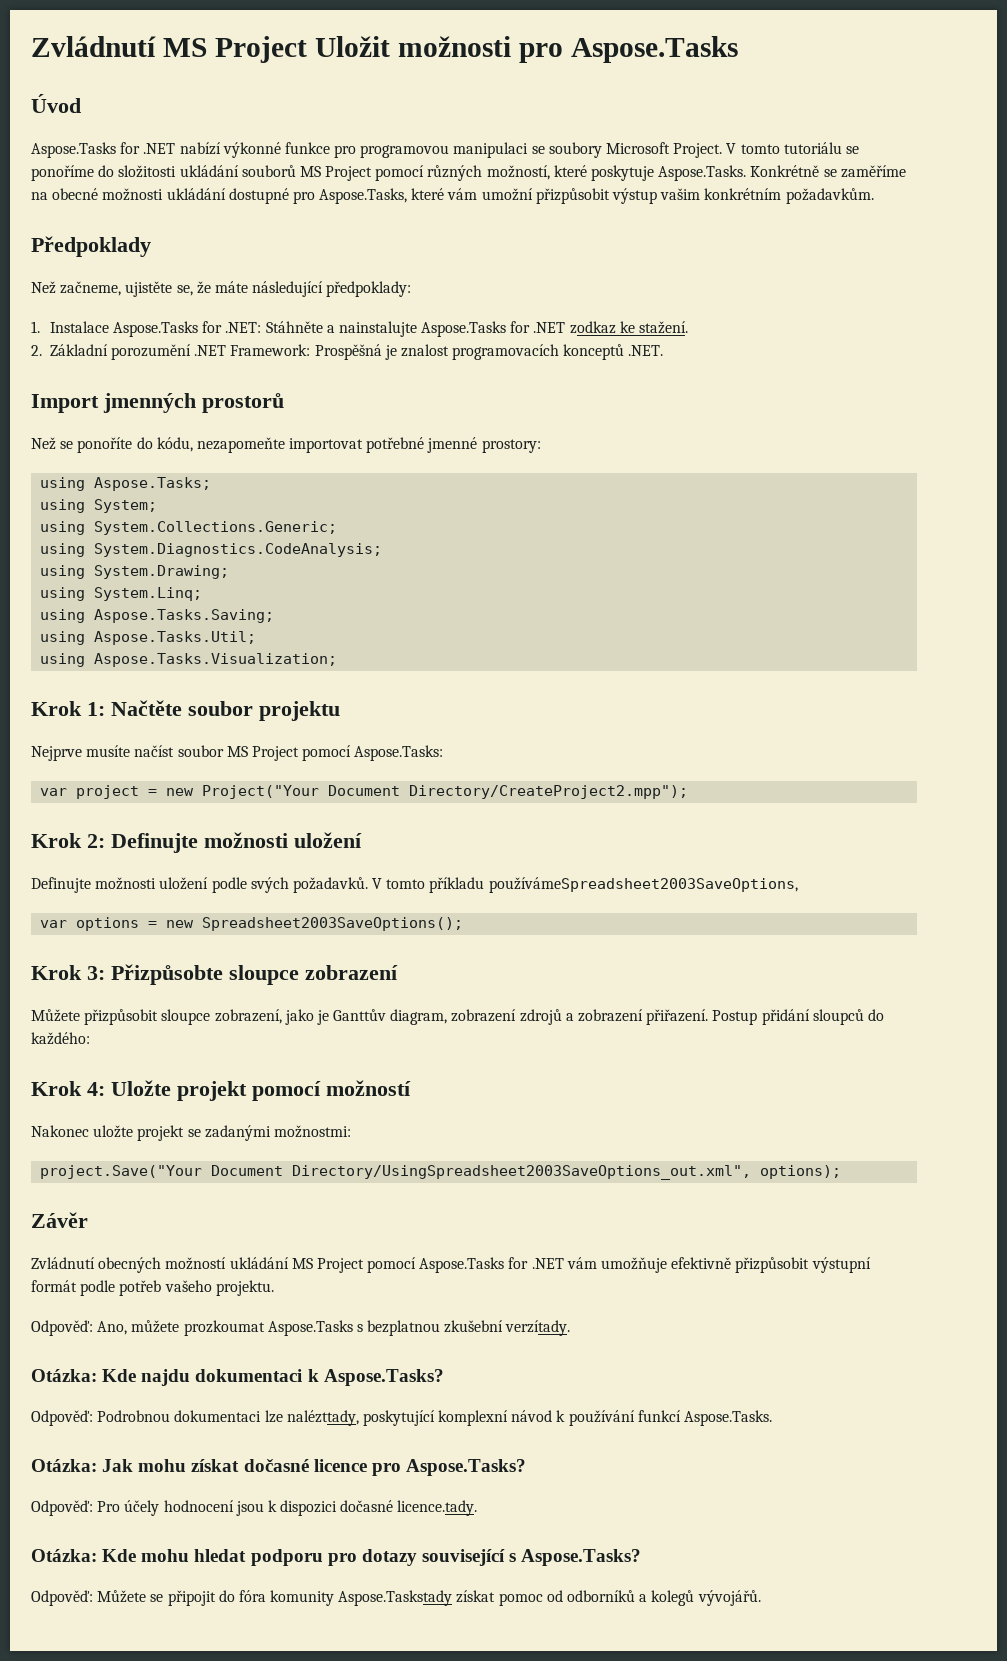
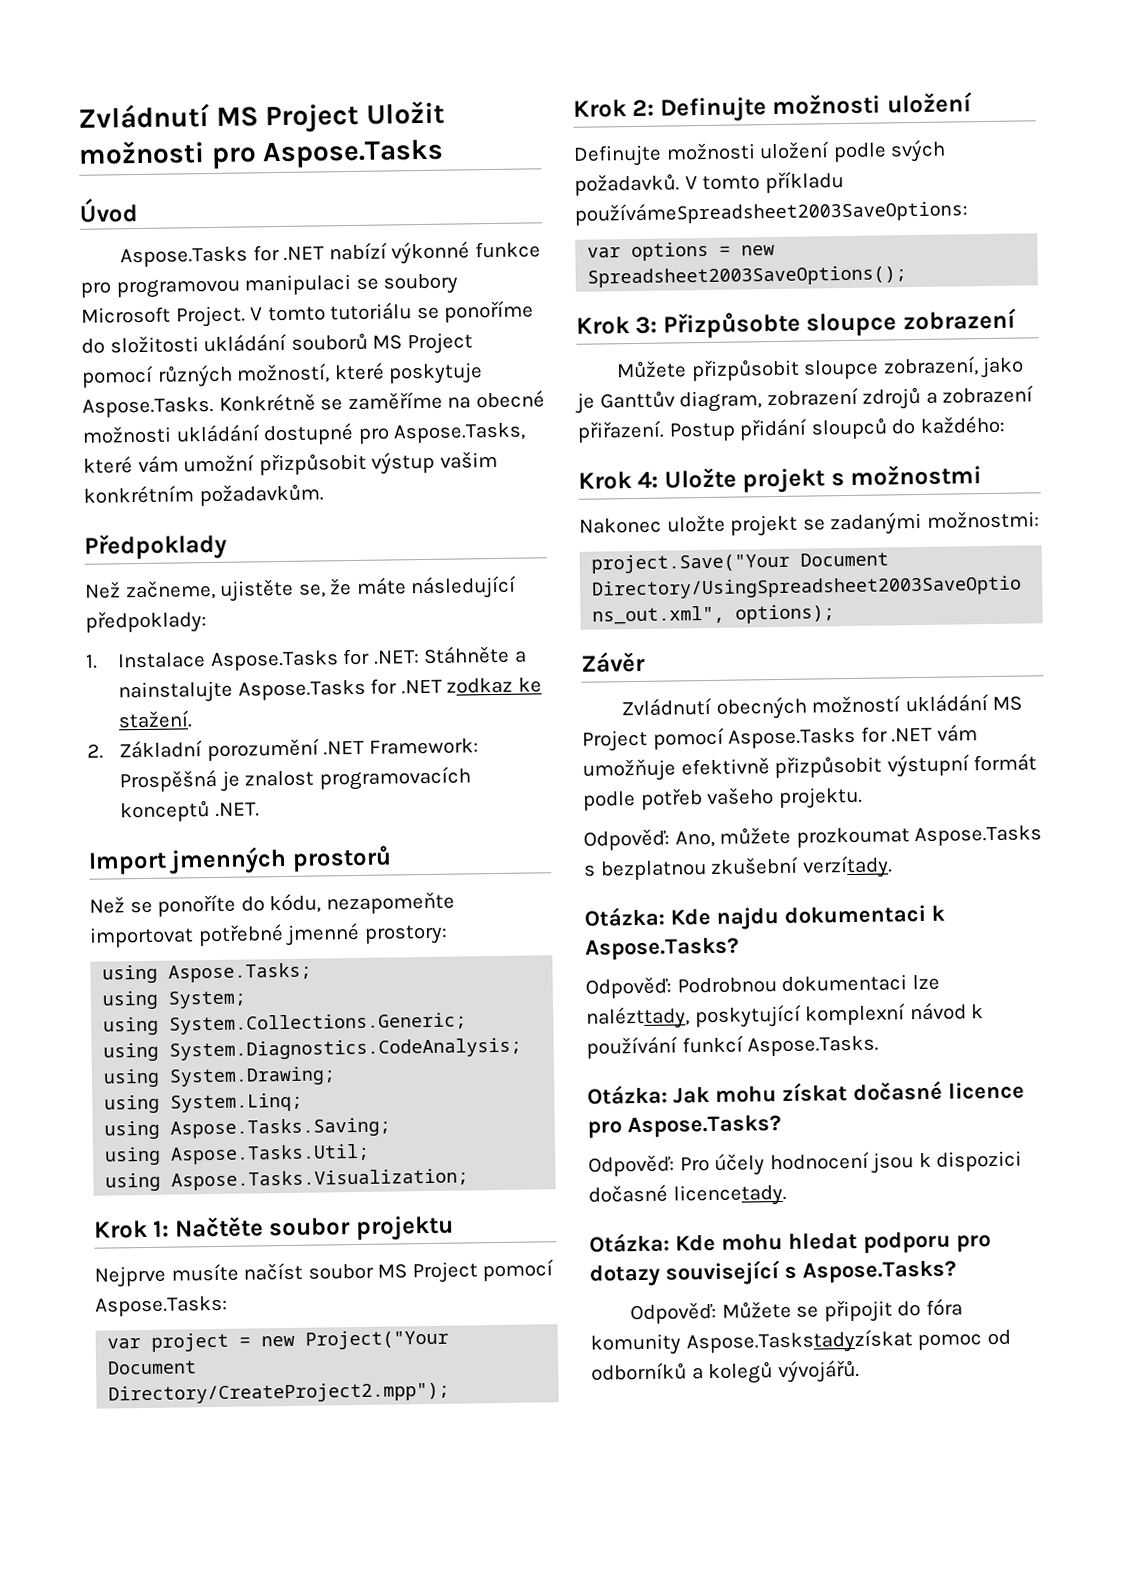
- V tomto příkladu používámeSpreadsheet2003SaveOptions,
+ V tomto příkladu používámeSpreadsheet2003SaveOptions:
- Krok 4: Uložte projekt pomocí možností
+ Krok 4: Uložte projekt s možnostmi
- Odpověď: Pro účely hodnocení jsou k dispozici dočasné licence.tady.
+ Odpověď: Pro účely hodnocení jsou k dispozici dočasné licencetady.
- Odpověď: Můžete se připojit do fóra komunity Aspose.Taskstady získat pomoc od odborníků a kolegů vývojářů.
+ Odpověď: Můžete se připojit do fóra komunity Aspose.Taskstadyzískat pomoc od odborníků a kolegů vývojářů.

